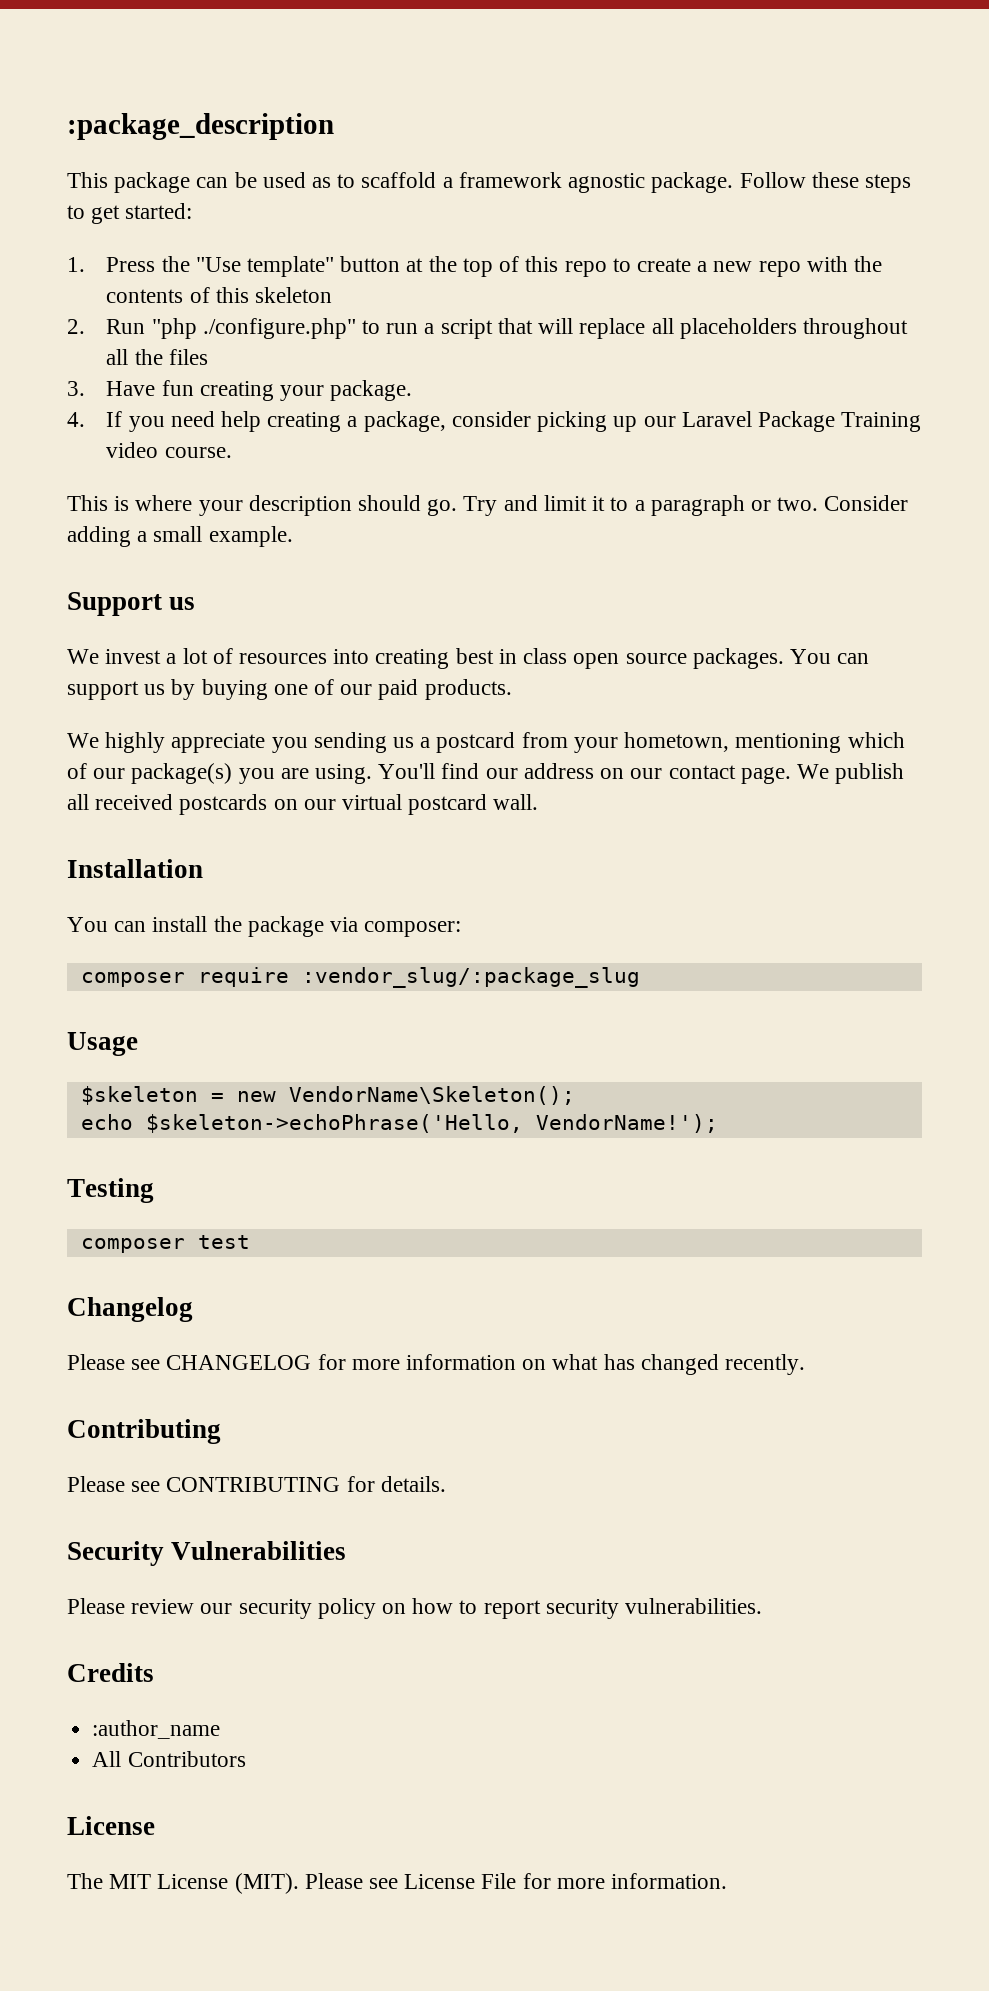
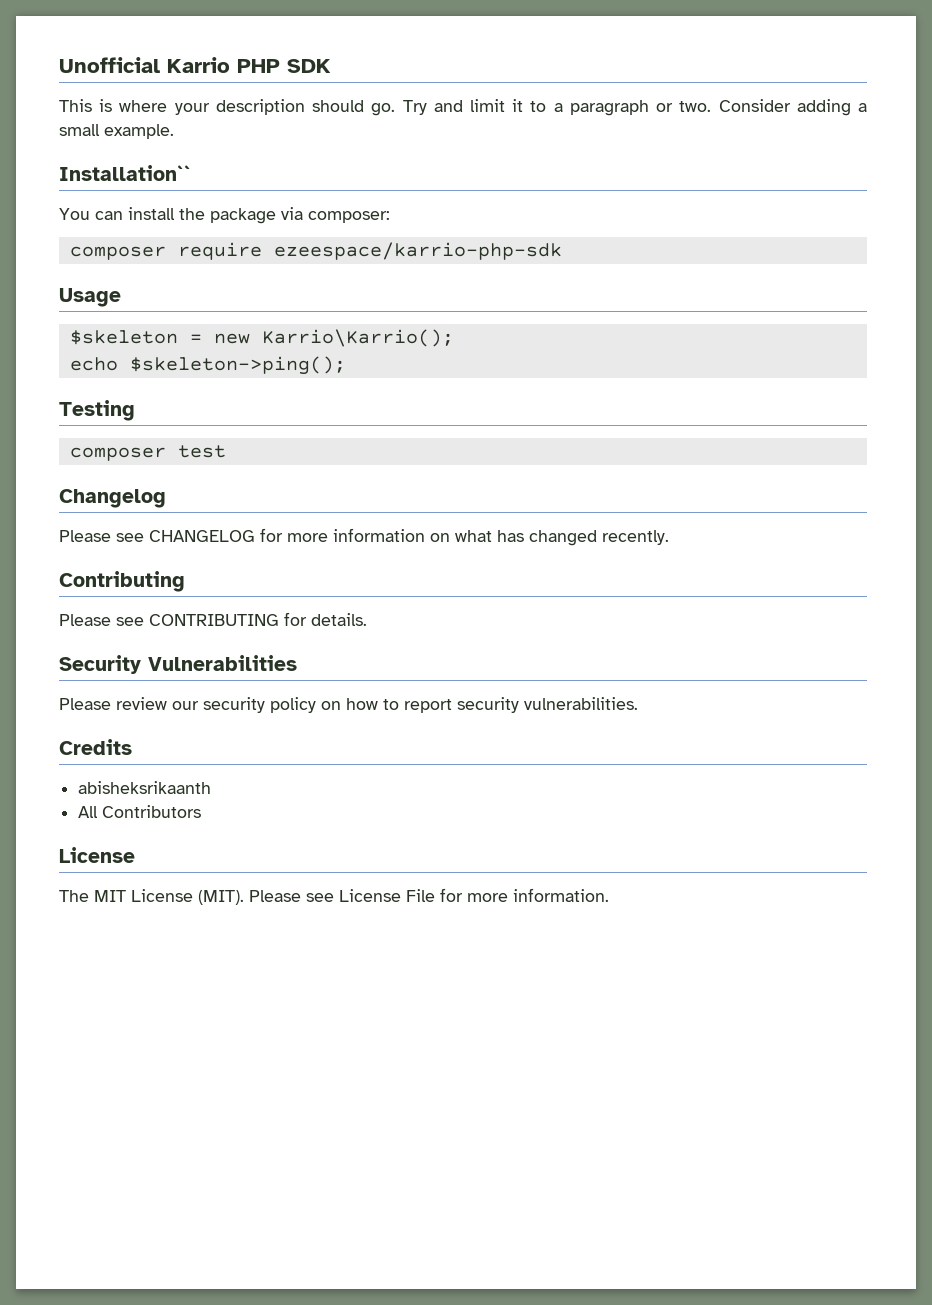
- :package_description
- This package can be used as to scaffold a framework agnostic package. Follow these steps to get started:
- 1. Press the "Use template" button at the top of this repo to create a new repo with the contents of this skeleton
- 2. Run "php ./configure.php" to run a script that will replace all placeholders throughout all the files
- 3. Have fun creating your package.
- 4. If you need help creating a package, consider picking up our Laravel Package Training video course.
+ Unofficial Karrio PHP SDK
- Support us
- We invest a lot of resources into creating best in class open source packages. You can support us by buying one of our paid products.
- We highly appreciate you sending us a postcard from your hometown, mentioning which of our package(s) you are using. You'll find our address on our contact page. We publish all received postcards on our virtual postcard wall.
- Installation
+ Installation``
- composer require :vendor_slug/:package_slug
+ composer require ezeespace/karrio-php-sdk
- $skeleton = new VendorName\Skeleton();
+ $skeleton = new Karrio\Karrio();
- echo $skeleton->echoPhrase('Hello, VendorName!');
+ echo $skeleton->ping();
- :author_name
+ abisheksrikaanth

